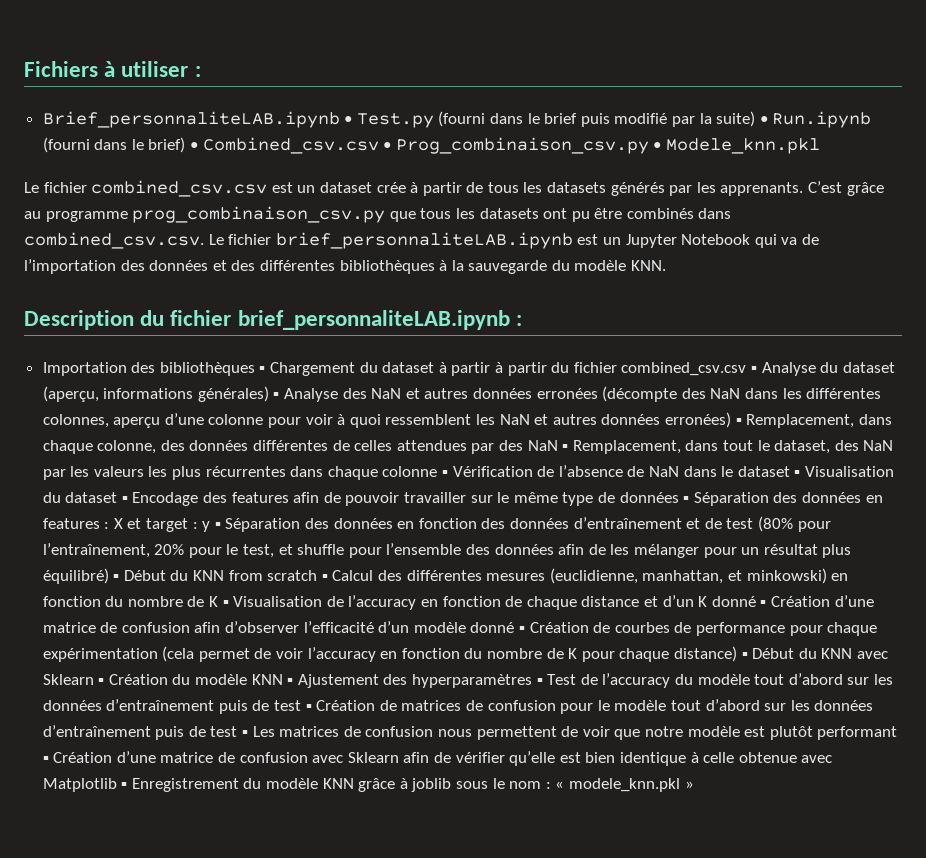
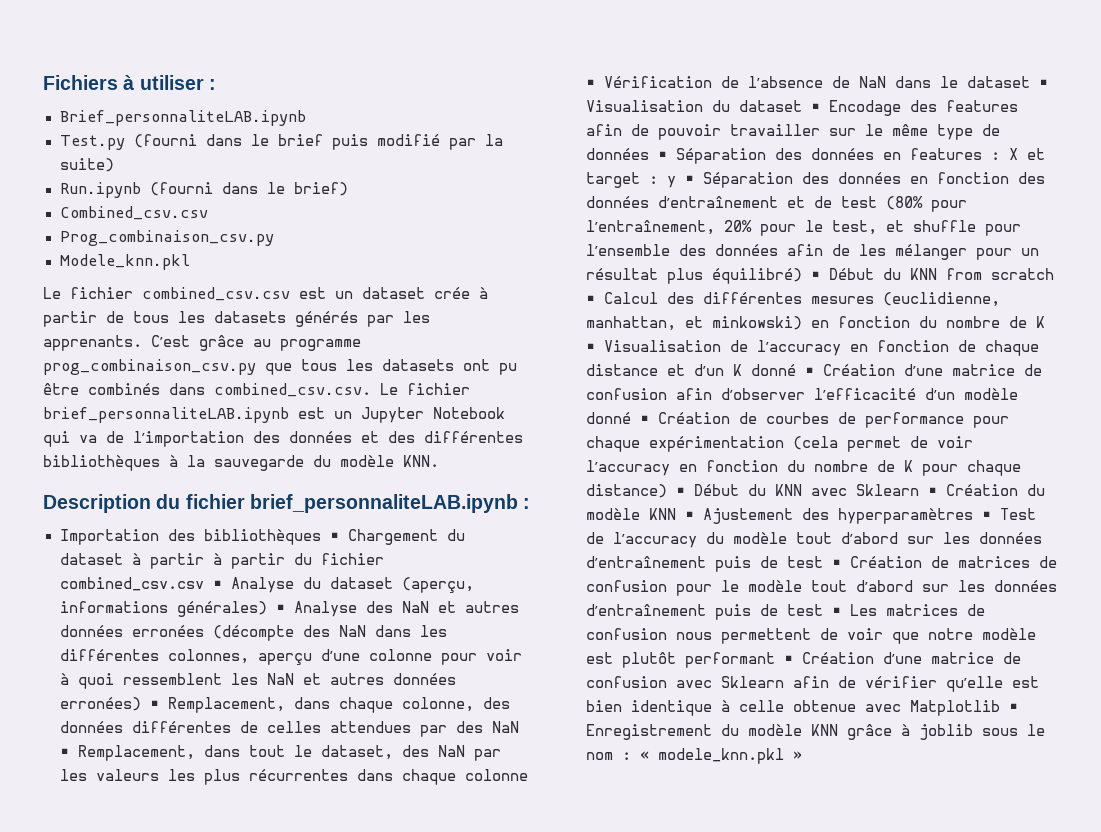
- Brief_personnaliteLAB.ipynb • Test.py (fourni dans le brief puis modifié par la suite) • Run.ipynb (fourni dans le brief) • Combined_csv.csv • Prog_combinaison_csv.py • Modele_knn.pkl
+ Brief_personnaliteLAB.ipynb
+ Test.py (fourni dans le brief puis modifié par la suite)
+ Run.ipynb (fourni dans le brief)
+ Combined_csv.csv
+ Prog_combinaison_csv.py
+ Modele_knn.pkl

